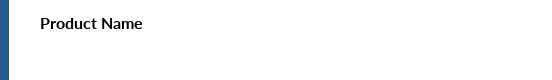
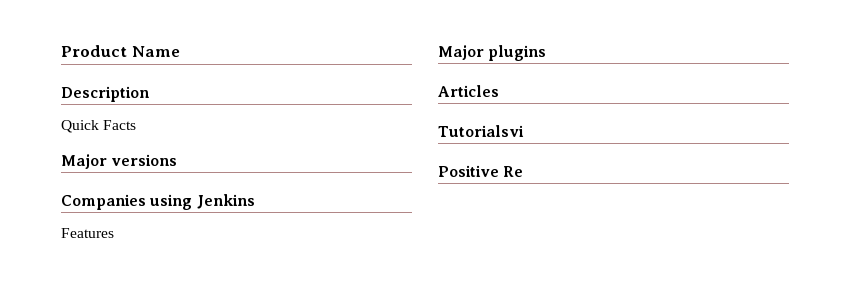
+ Description
+ Quick Facts
+ Major versions
+ Companies using Jenkins
+ Features
+ Major plugins
+ Articles
+ Tutorialsvi
+ Positive Re

